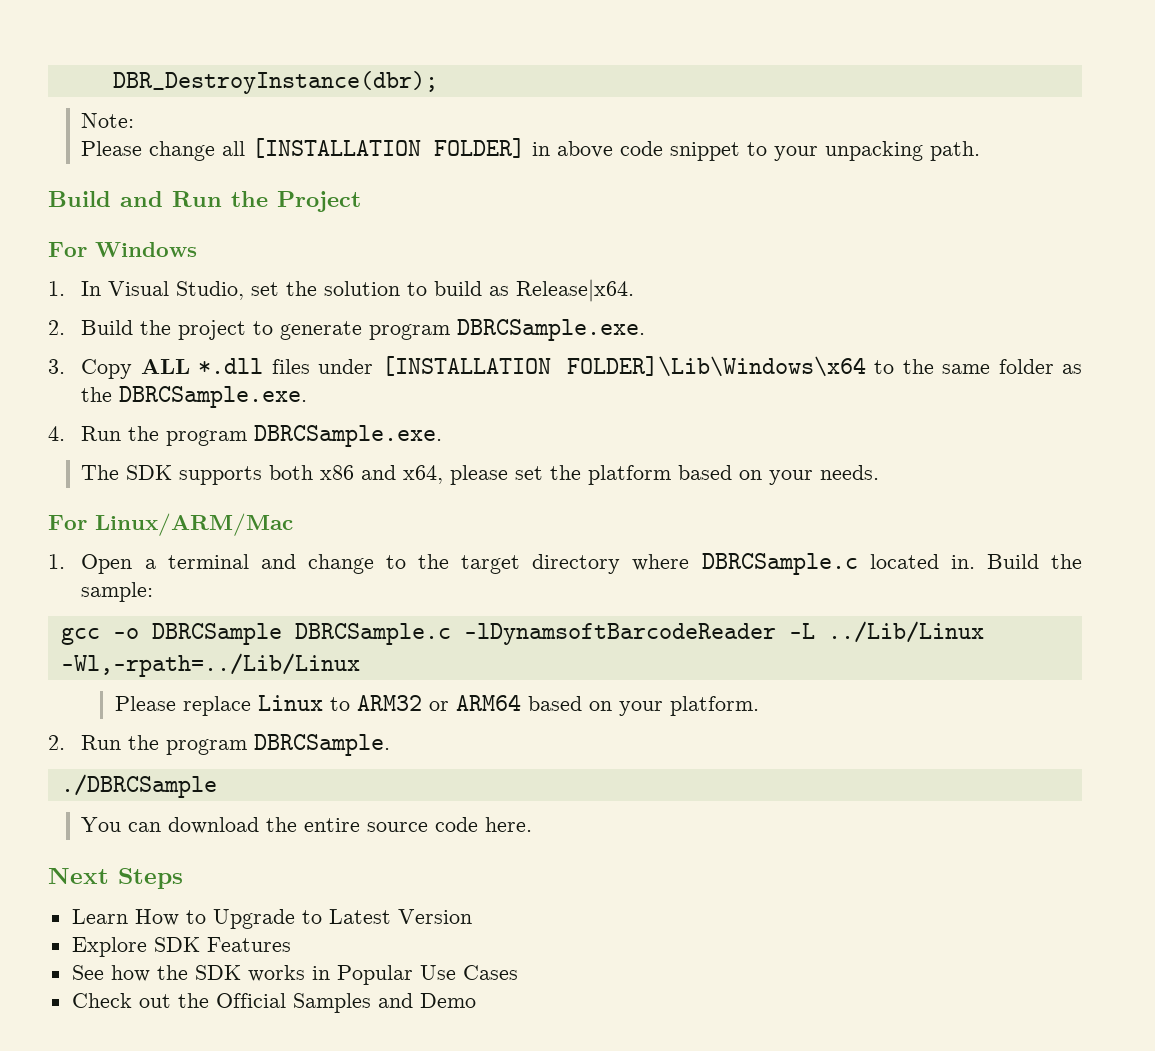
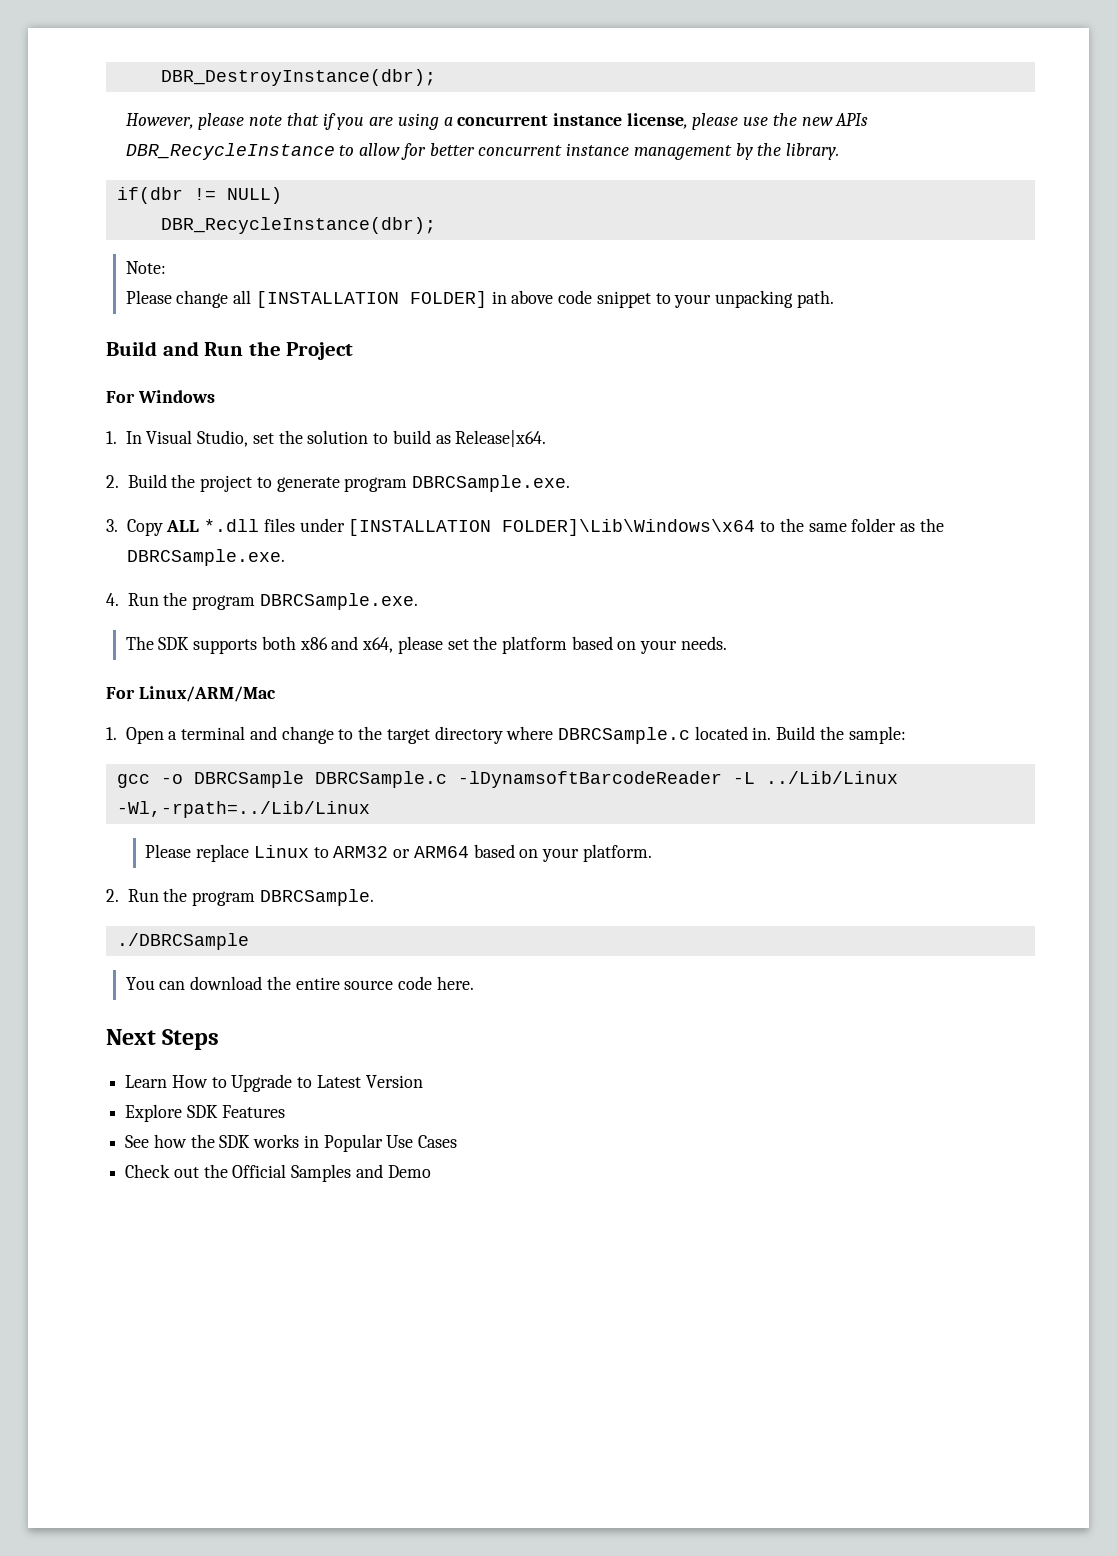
+ However, please note that if you are using a concurrent instance license, please use the new APIs DBR_RecycleInstance to allow for better concurrent instance management by the library.
+ if(dbr != NULL)
+ DBR_RecycleInstance(dbr);

